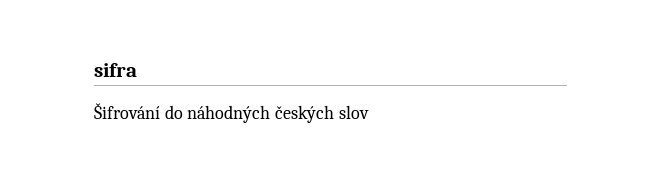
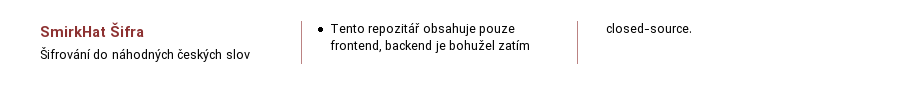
- sifra
+ SmirkHat Šifra
+ Tento repozitář obsahuje pouze frontend, backend je bohužel zatím closed-source.

